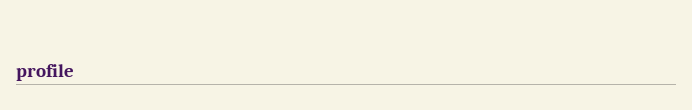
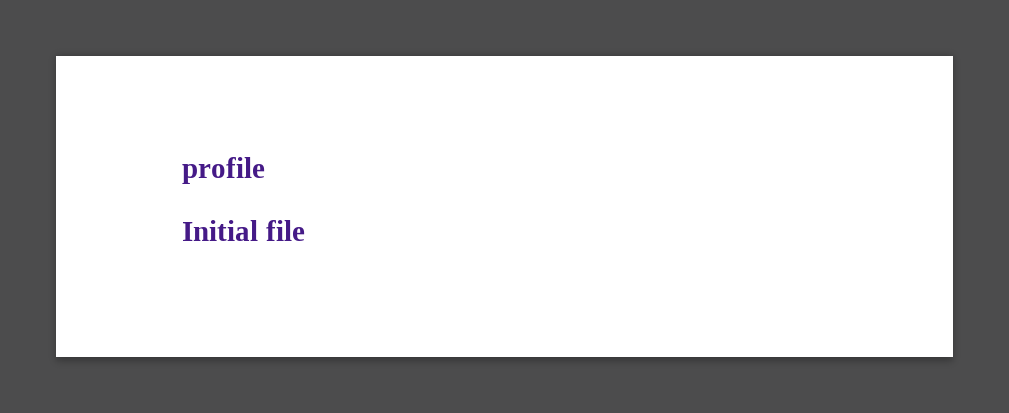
+ Initial file

